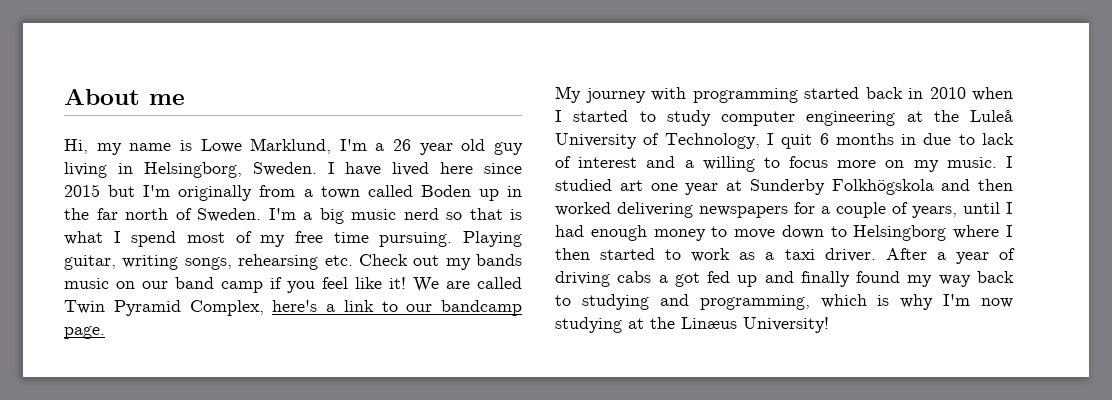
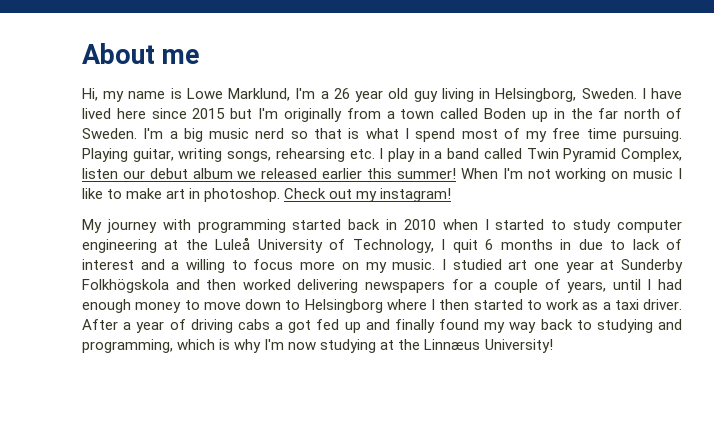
- Playing guitar, writing songs, rehearsing etc. Check out my bands music on our band camp if you feel like it! We are called Twin Pyramid Complex, here's a link to our bandcamp page.
+ Playing guitar, writing songs, rehearsing etc. I play in a band called Twin Pyramid Complex, listen our debut album we released earlier this summer! When I'm not working on music I like to make art in photoshop. Check out my instagram!
- After a year of driving cabs a got fed up and finally found my way back to studying and programming, which is why I'm now studying at the Linæus University!
+ After a year of driving cabs a got fed up and finally found my way back to studying and programming, which is why I'm now studying at the Linnæus University!

